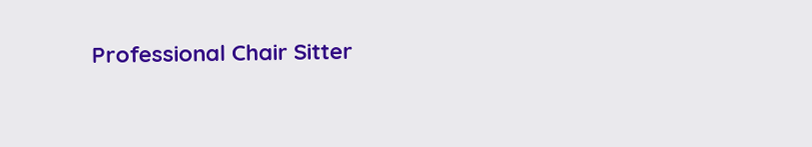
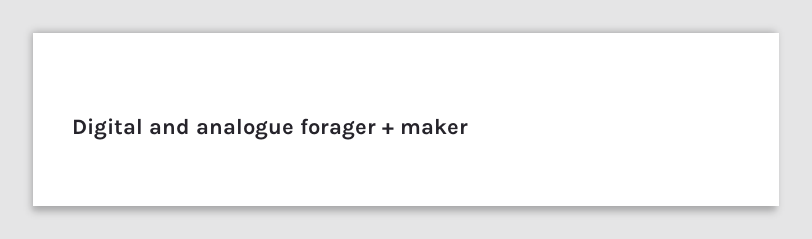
- Professional Chair Sitter
+ Digital and analogue forager + maker

